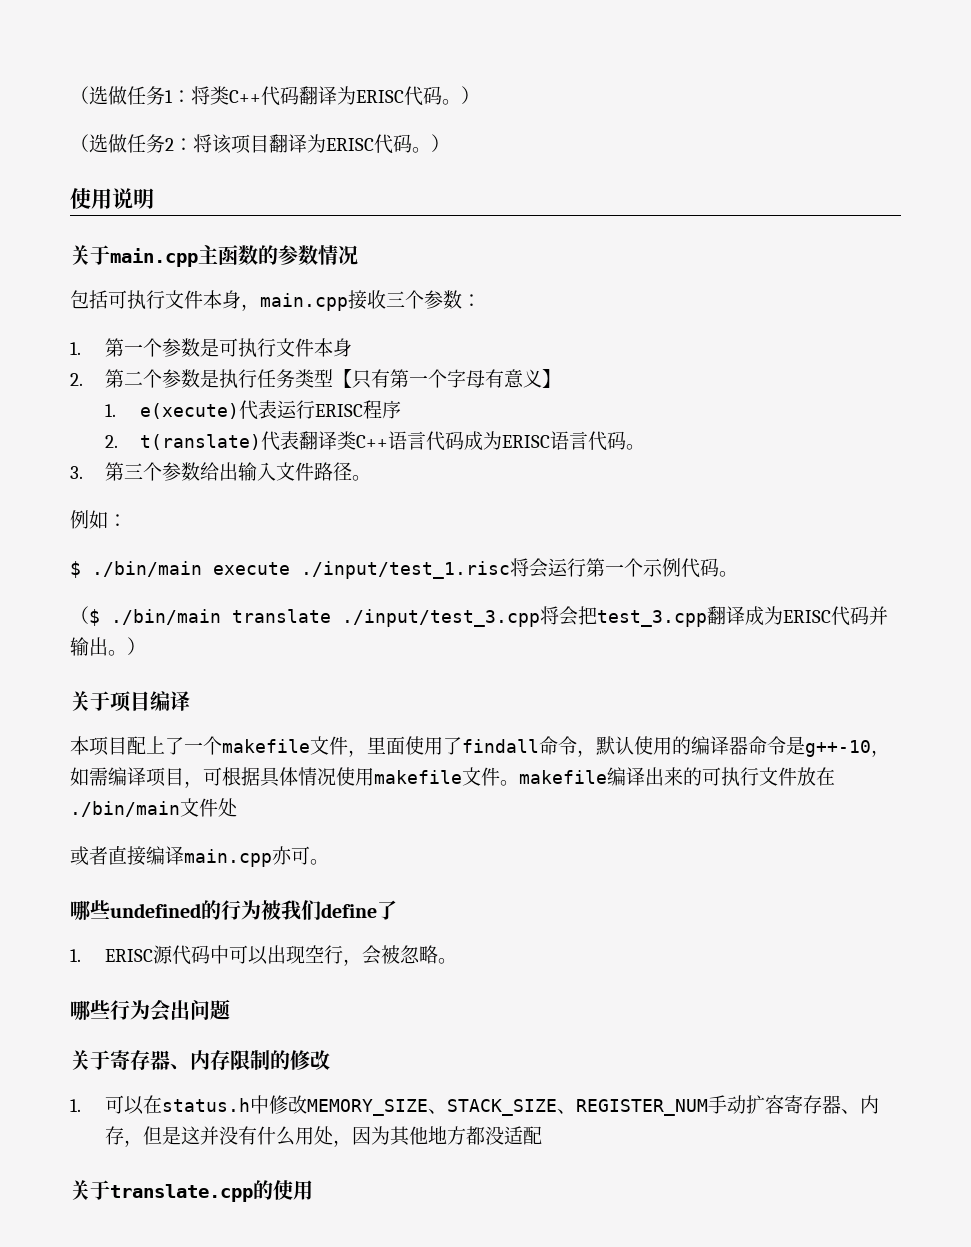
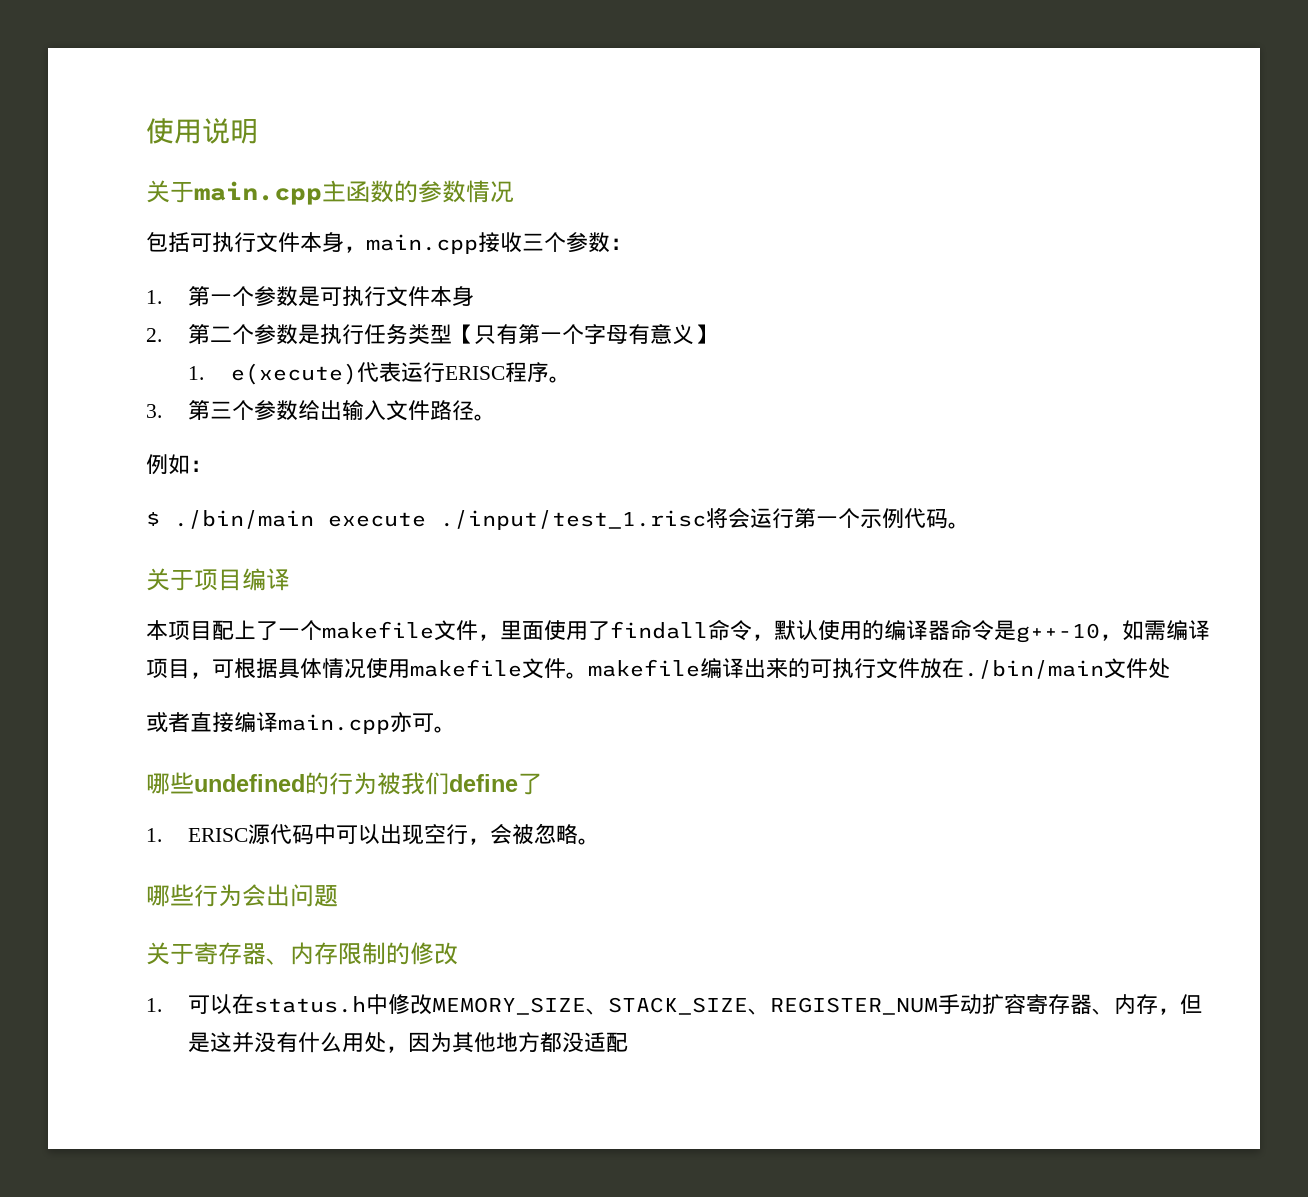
- （选做任务1：将类C++代码翻译为ERISC代码。）
- （选做任务2：将该项目翻译为ERISC代码。）
- 1. e(xecute)代表运行ERISC程序
- 2. t(ranslate)代表翻译类C++语言代码成为ERISC语言代码。
+ 1. e(xecute)代表运行ERISC程序。
- （$ ./bin/main translate ./input/test_3.cpp将会把test_3.cpp翻译成为ERISC代码并输出。）
- 关于translate.cpp的使用

